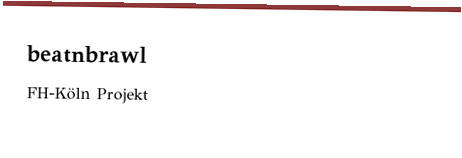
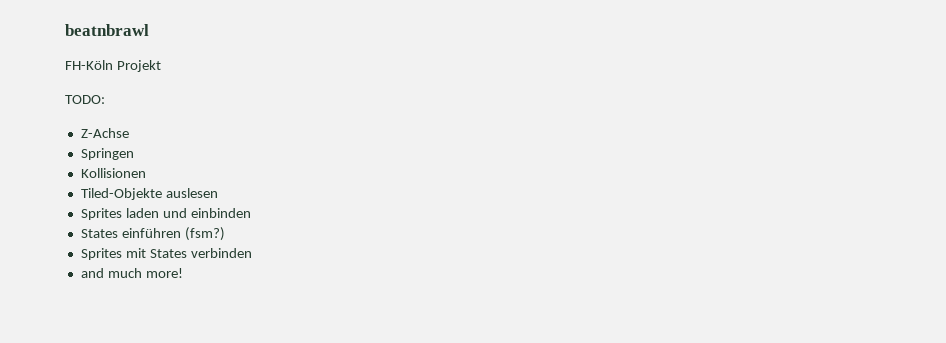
+ TODO:
+ Z-Achse
+ Springen
+ Kollisionen
+ Tiled-Objekte auslesen
+ Sprites laden und einbinden
+ States einführen (fsm?)
+ Sprites mit States verbinden
+ and much more!

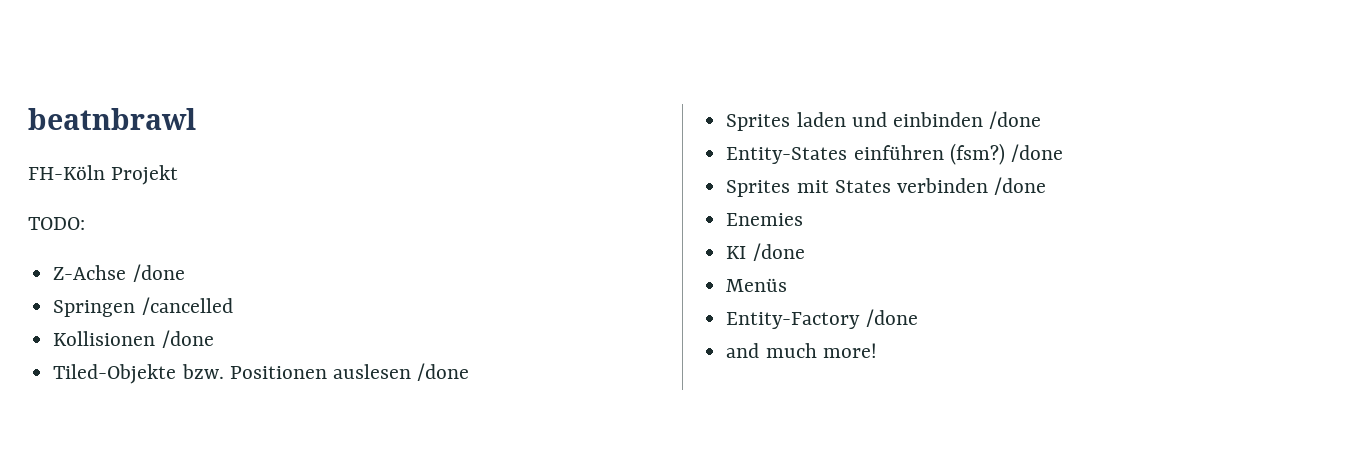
- Z-Achse
+ Z-Achse /done
- Springen
+ Springen /cancelled
- Kollisionen
+ Kollisionen /done
- Tiled-Objekte auslesen
+ Tiled-Objekte bzw. Positionen auslesen /done
- Sprites laden und einbinden
- States einführen (fsm?)
+ Sprites laden und einbinden /done
+ Entity-States einführen (fsm?) /done
- Sprites mit States verbinden
+ Sprites mit States verbinden /done
+ Enemies
+ KI /done
+ Menüs
+ Entity-Factory /done

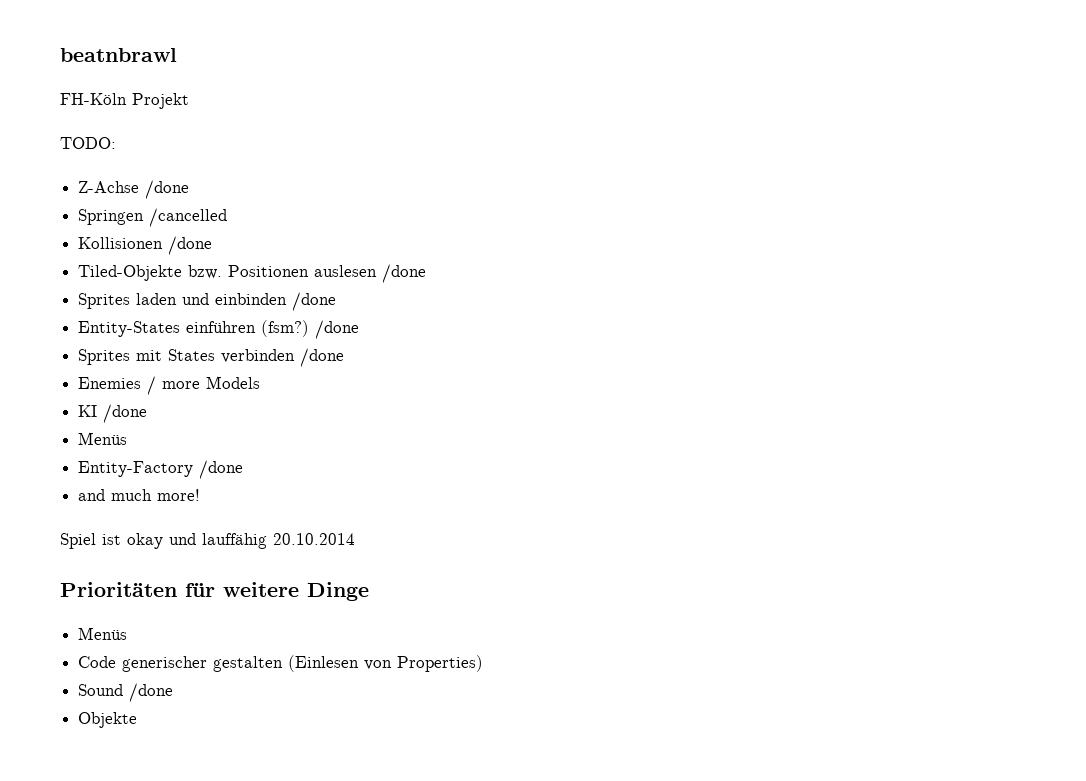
- Enemies
+ Enemies / more Models
+ Spiel ist okay und lauffähig 20.10.2014
+ Prioritäten für weitere Dinge
+ Menüs
+ Code generischer gestalten (Einlesen von Properties)
+ Sound /done
+ Objekte

